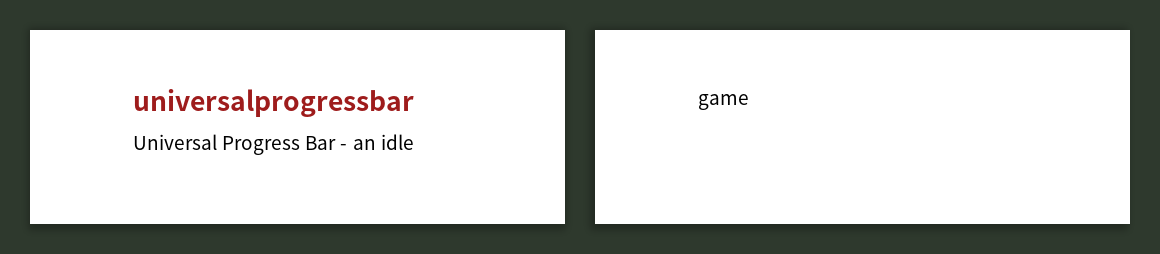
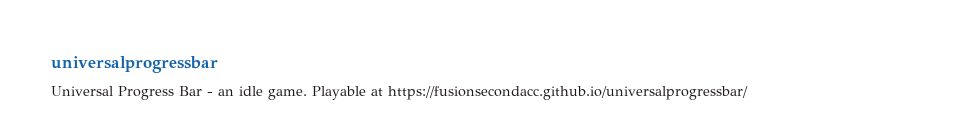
- Universal Progress Bar - an idle game
+ Universal Progress Bar - an idle game. Playable at https://fusionsecondacc.github.io/universalprogressbar/

